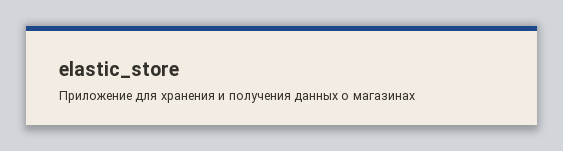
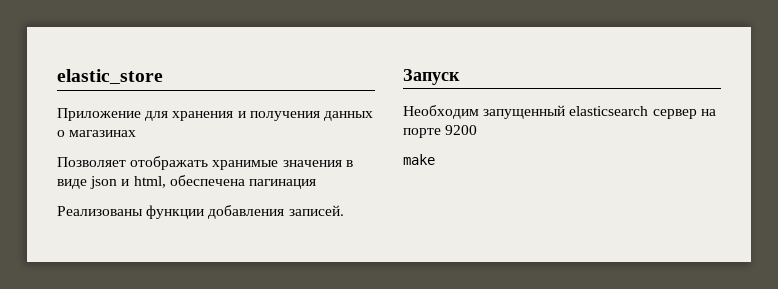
+ Позволяет отображать хранимые значения в виде json и html, обеспечена пагинация
+ Реализованы функции добавления записей.
+ Запуск
+ Необходим запущенный elasticsearch сервер на порте 9200
+ make

